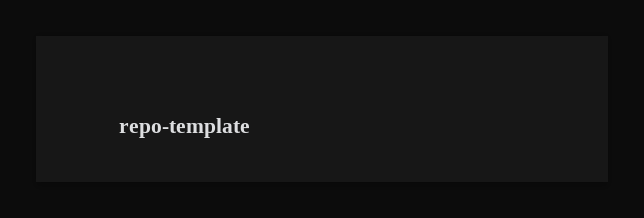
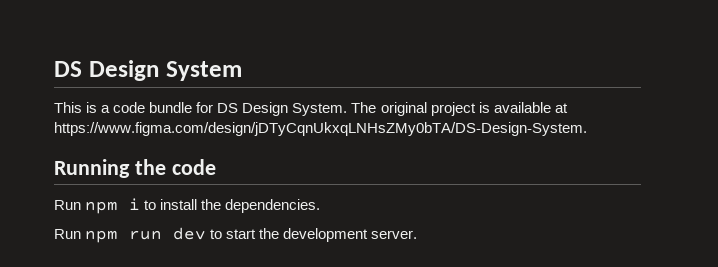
- repo-template
+ DS Design System
+ This is a code bundle for DS Design System. The original project is available at https://www.figma.com/design/jDTyCqnUkxqLNHsZMy0bTA/DS-Design-System.
+ Running the code
+ Run npm i to install the dependencies.
+ Run npm run dev to start the development server.

